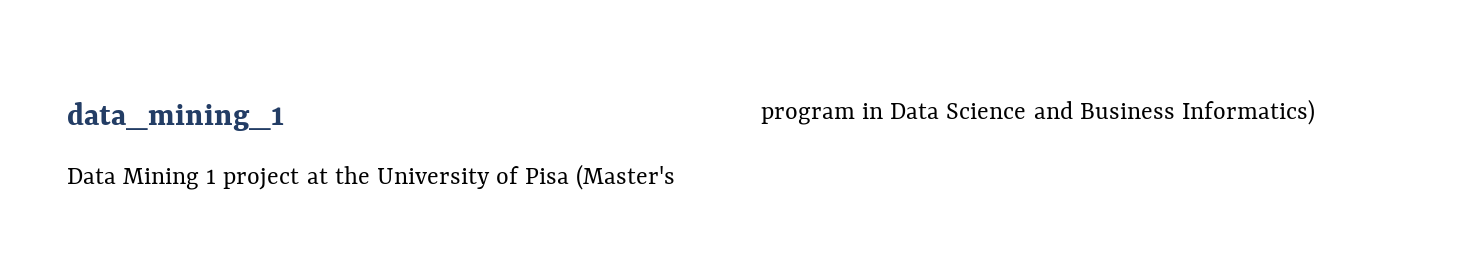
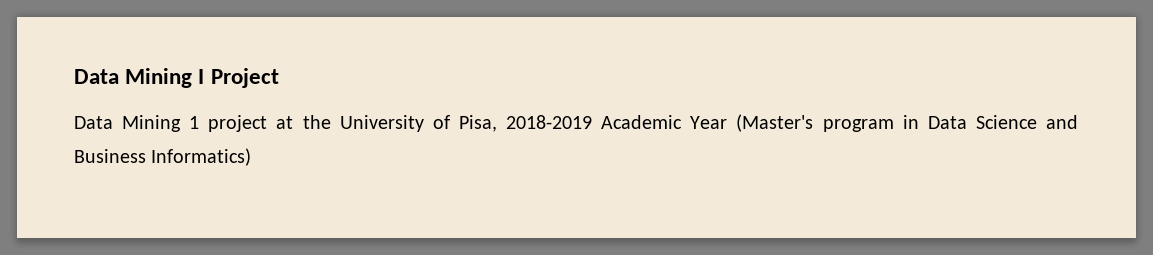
- data_mining_1
+ Data Mining I Project
- Data Mining 1 project at the University of Pisa (Master's program in Data Science and Business Informatics)
+ Data Mining 1 project at the University of Pisa, 2018-2019 Academic Year (Master's program in Data Science and Business Informatics)

